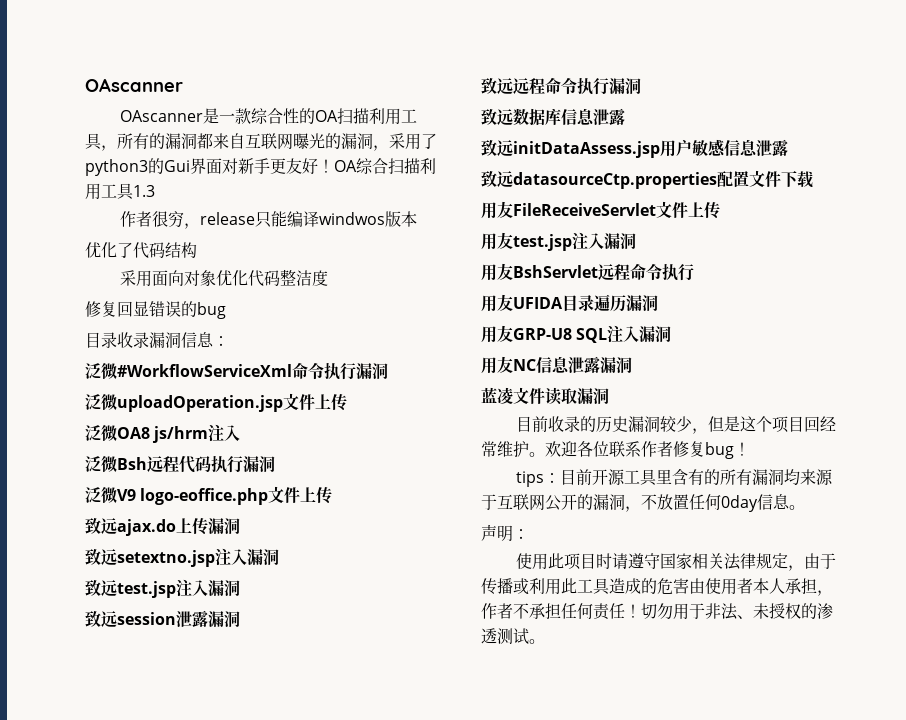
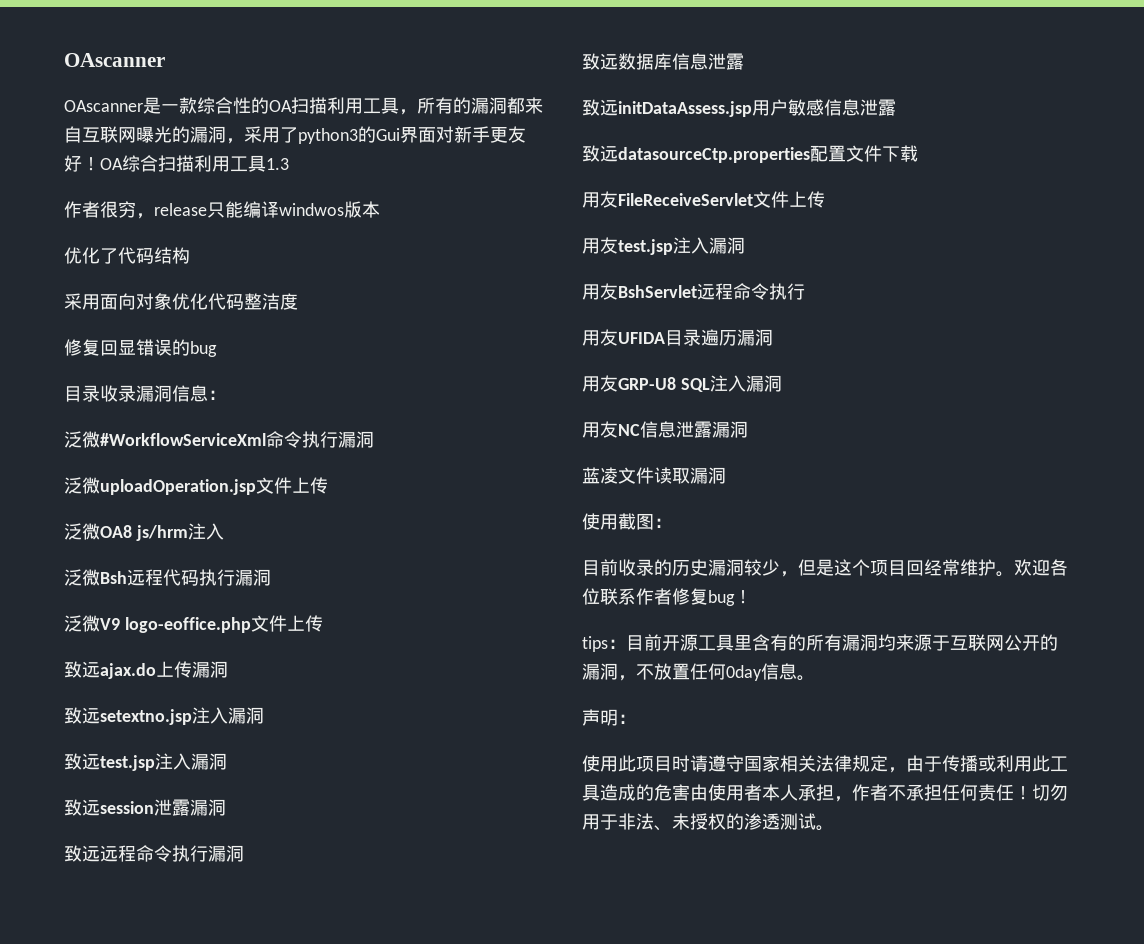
+ 使用截图：

